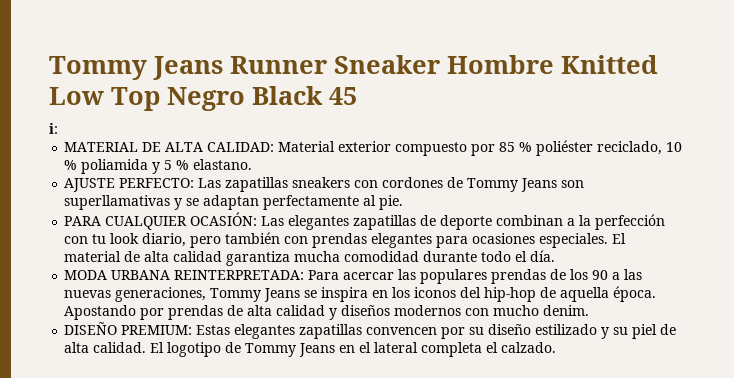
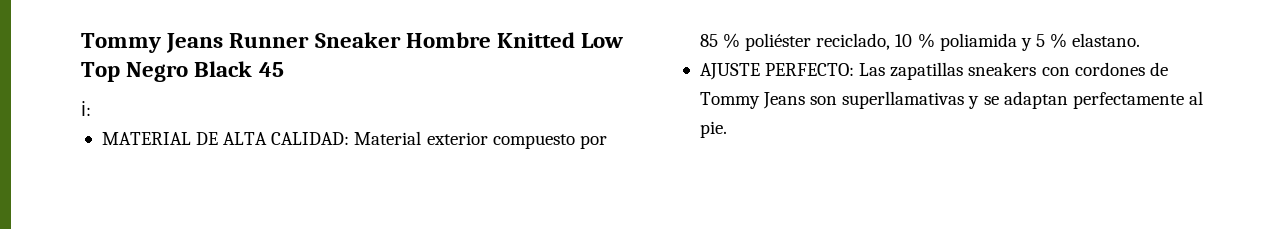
- PARA CUALQUIER OCASIÓN: Las elegantes zapatillas de deporte combinan a la perfección con tu look diario, pero también con prendas elegantes para ocasiones especiales. El material de alta calidad garantiza mucha comodidad durante todo el día.
- MODA URBANA REINTERPRETADA: Para acercar las populares prendas de los 90 a las nuevas generaciones, Tommy Jeans se inspira en los iconos del hip-hop de aquella época. Apostando por prendas de alta calidad y diseños modernos con mucho denim.
- DISEÑO PREMIUM: Estas elegantes zapatillas convencen por su diseño estilizado y su piel de alta calidad. El logotipo de Tommy Jeans en el lateral completa el calzado.

